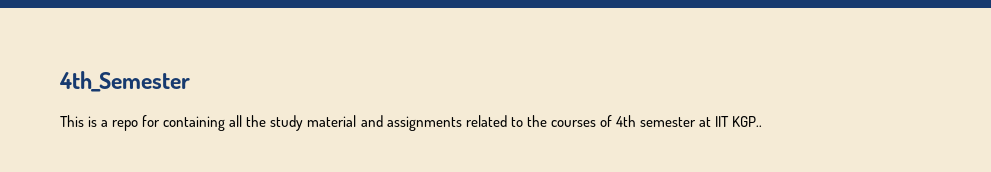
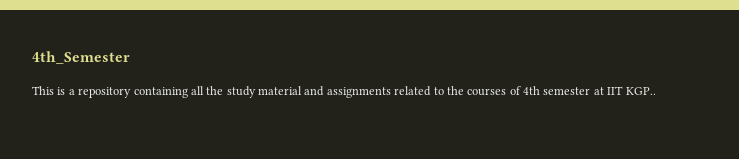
- This is a repo for containing all the study material and assignments related to the courses of 4th semester at IIT KGP..
+ This is a repository containing all the study material and assignments related to the courses of 4th semester at IIT KGP..

